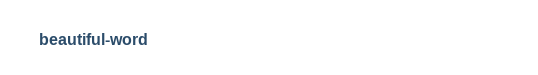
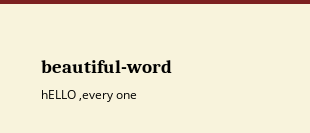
+ hELLO ,every one

